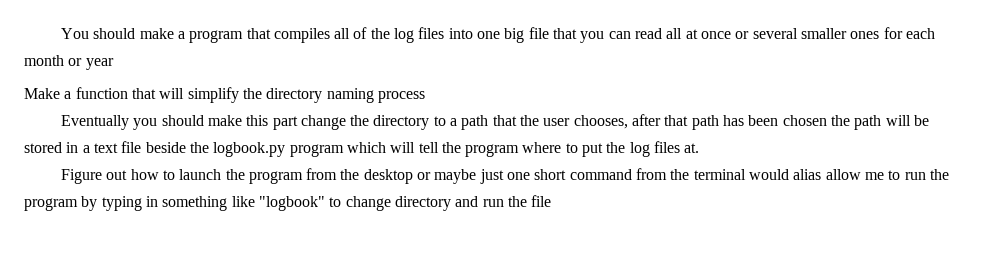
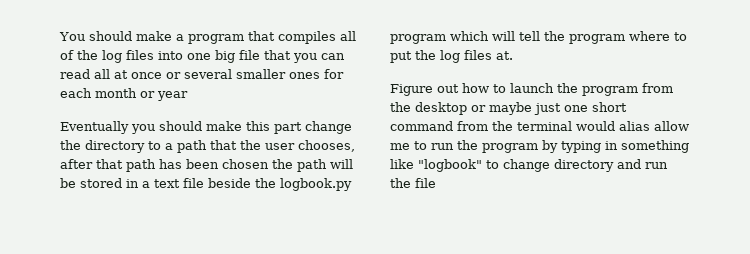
- Make a function that will simplify the directory naming process

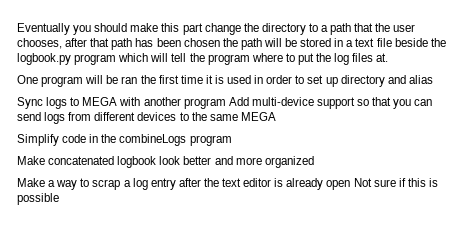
- You should make a program that compiles all of the log files into one big file that you can read all at once or several smaller ones for each month or year
- Figure out how to launch the program from the desktop or maybe just one short command from the terminal would alias allow me to run the program by typing in something like "logbook" to change directory and run the file
+ One program will be ran the first time it is used in order to set up directory and alias
+ Sync logs to MEGA with another program Add multi-device support so that you can send logs from different devices to the same MEGA
+ Simplify code in the combineLogs program
+ Make concatenated logbook look better and more organized
+ Make a way to scrap a log entry after the text editor is already open Not sure if this is possible

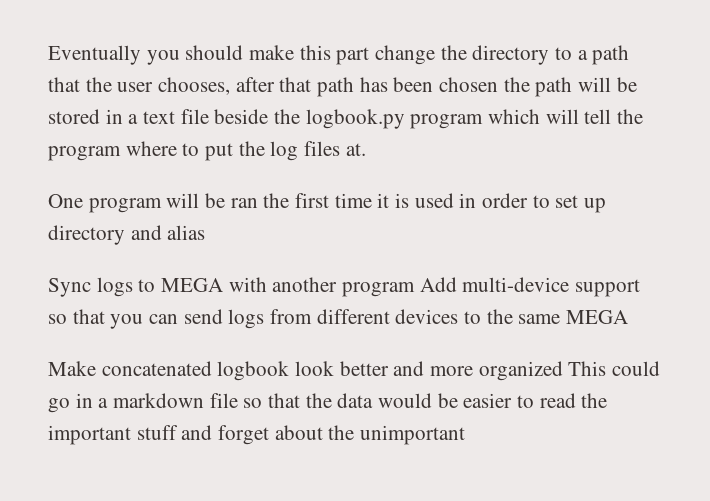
- Simplify code in the combineLogs program
- Make concatenated logbook look better and more organized
- Make a way to scrap a log entry after the text editor is already open Not sure if this is possible
+ Make concatenated logbook look better and more organized This could go in a markdown file so that the data would be easier to read the important stuff and forget about the unimportant

